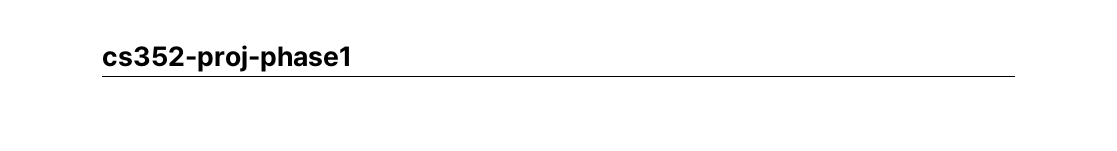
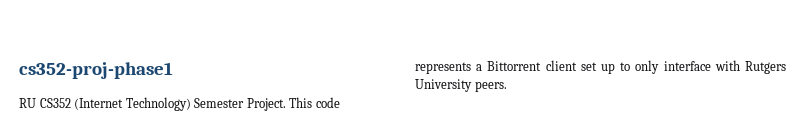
+ RU CS352 (Internet Technology) Semester Project. This code represents a Bittorrent client set up to only interface with Rutgers University peers.

